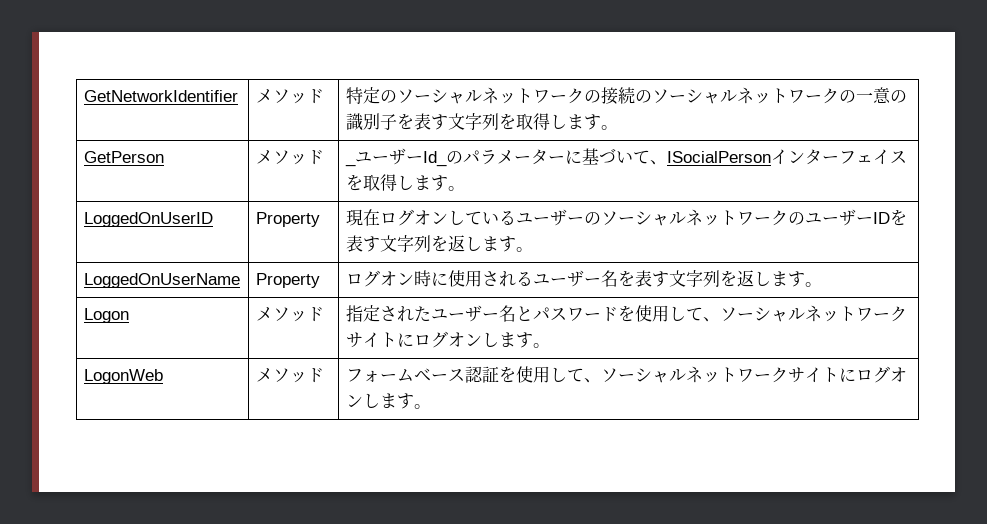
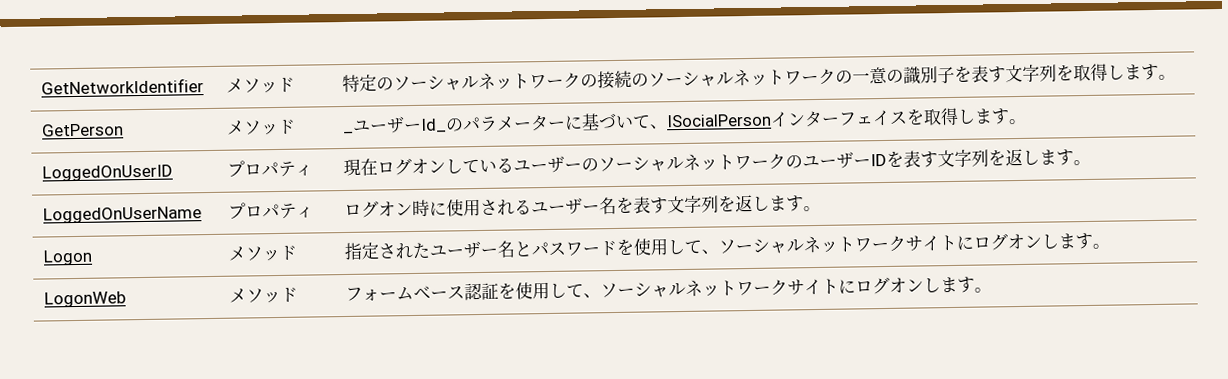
- LoggedOnUserID | Property | 現在ログオンしているユーザーのソーシャルネットワークのユーザーIDを表す文字列を返します。
+ LoggedOnUserID | プロパティ | 現在ログオンしているユーザーのソーシャルネットワークのユーザーIDを表す文字列を返します。
- LoggedOnUserName | Property | ログオン時に使用されるユーザー名を表す文字列を返します。
+ LoggedOnUserName | プロパティ | ログオン時に使用されるユーザー名を表す文字列を返します。

